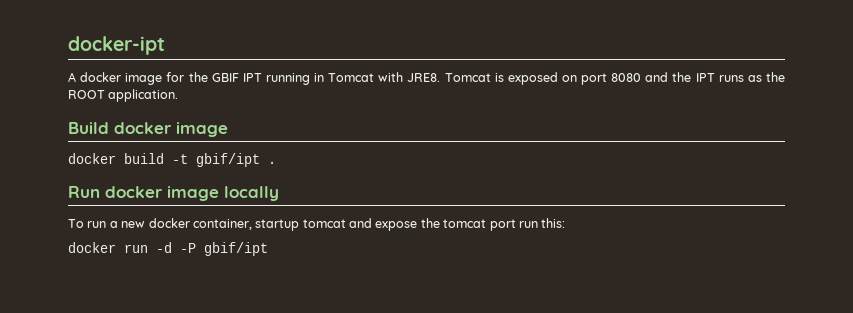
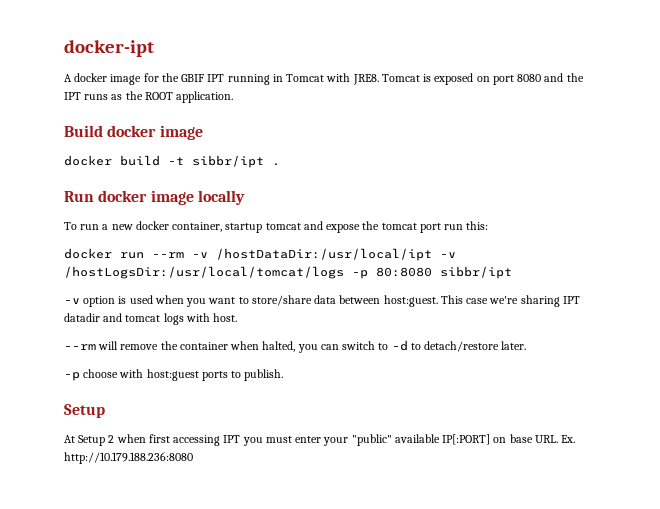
- docker build -t gbif/ipt .
+ docker build -t sibbr/ipt .
- docker run -d -P gbif/ipt
+ docker run --rm -v /hostDataDir:/usr/local/ipt -v /hostLogsDir:/usr/local/tomcat/logs -p 80:8080 sibbr/ipt
+ -v option is used when you want to store/share data between host:guest. This case we're sharing IPT datadir and tomcat logs with host.
+ --rm will remove the container when halted, you can switch to -d to detach/restore later.
+ -p choose with host:guest ports to publish.
+ Setup
+ At Setup 2 when first accessing IPT you must enter your "public" available IP[:PORT] on base URL. Ex. http://10.179.188.236:8080

